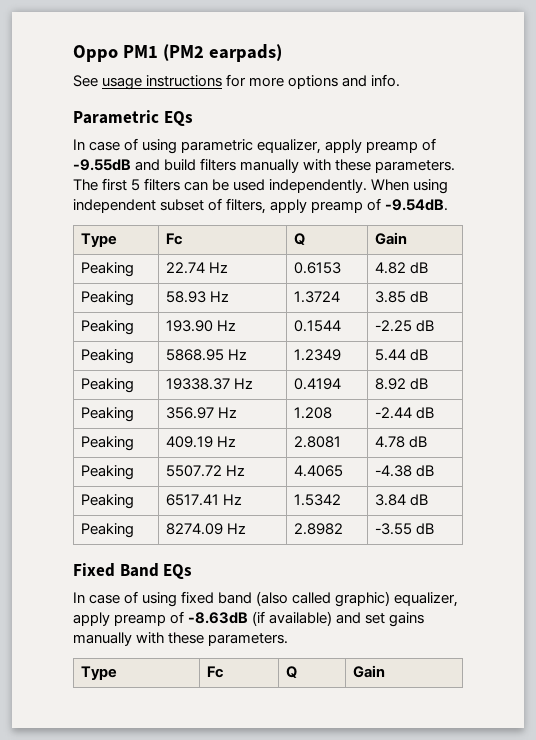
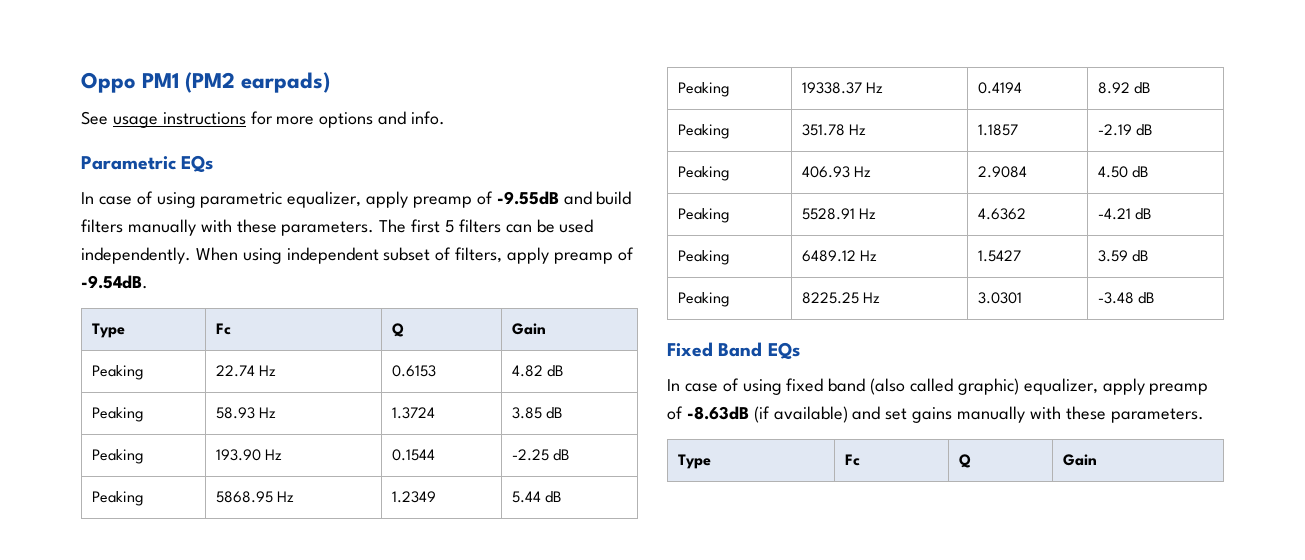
- Peaking | 356.97 Hz | 1.208 | -2.44 dB
- Peaking | 409.19 Hz | 2.8081 | 4.78 dB
- Peaking | 5507.72 Hz | 4.4065 | -4.38 dB
- Peaking | 6517.41 Hz | 1.5342 | 3.84 dB
- Peaking | 8274.09 Hz | 2.8982 | -3.55 dB
+ Peaking | 351.78 Hz | 1.1857 | -2.19 dB
+ Peaking | 406.93 Hz | 2.9084 | 4.50 dB
+ Peaking | 5528.91 Hz | 4.6362 | -4.21 dB
+ Peaking | 6489.12 Hz | 1.5427 | 3.59 dB
+ Peaking | 8225.25 Hz | 3.0301 | -3.48 dB

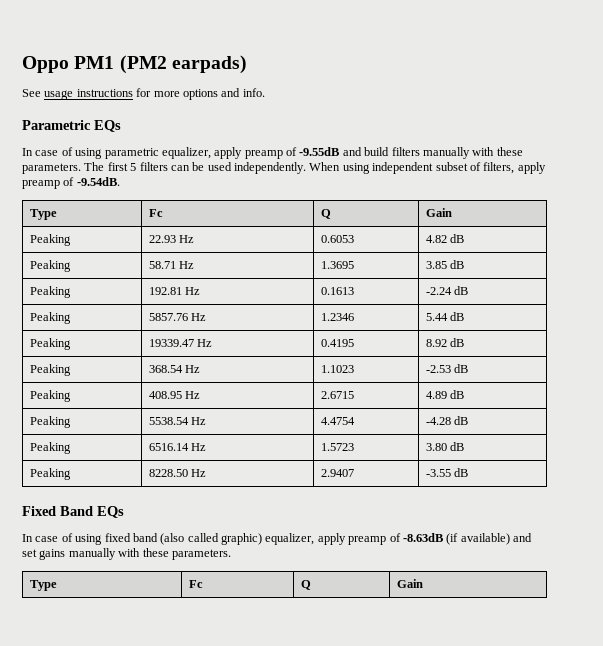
- Peaking | 22.74 Hz | 0.6153 | 4.82 dB
+ Peaking | 22.93 Hz | 0.6053 | 4.82 dB
- Peaking | 58.93 Hz | 1.3724 | 3.85 dB
+ Peaking | 58.71 Hz | 1.3695 | 3.85 dB
- Peaking | 193.90 Hz | 0.1544 | -2.25 dB
- Peaking | 5868.95 Hz | 1.2349 | 5.44 dB
+ Peaking | 192.81 Hz | 0.1613 | -2.24 dB
+ Peaking | 5857.76 Hz | 1.2346 | 5.44 dB
- Peaking | 19338.37 Hz | 0.4194 | 8.92 dB
+ Peaking | 19339.47 Hz | 0.4195 | 8.92 dB
- Peaking | 351.78 Hz | 1.1857 | -2.19 dB
- Peaking | 406.93 Hz | 2.9084 | 4.50 dB
- Peaking | 5528.91 Hz | 4.6362 | -4.21 dB
- Peaking | 6489.12 Hz | 1.5427 | 3.59 dB
- Peaking | 8225.25 Hz | 3.0301 | -3.48 dB
+ Peaking | 368.54 Hz | 1.1023 | -2.53 dB
+ Peaking | 408.95 Hz | 2.6715 | 4.89 dB
+ Peaking | 5538.54 Hz | 4.4754 | -4.28 dB
+ Peaking | 6516.14 Hz | 1.5723 | 3.80 dB
+ Peaking | 8228.50 Hz | 2.9407 | -3.55 dB

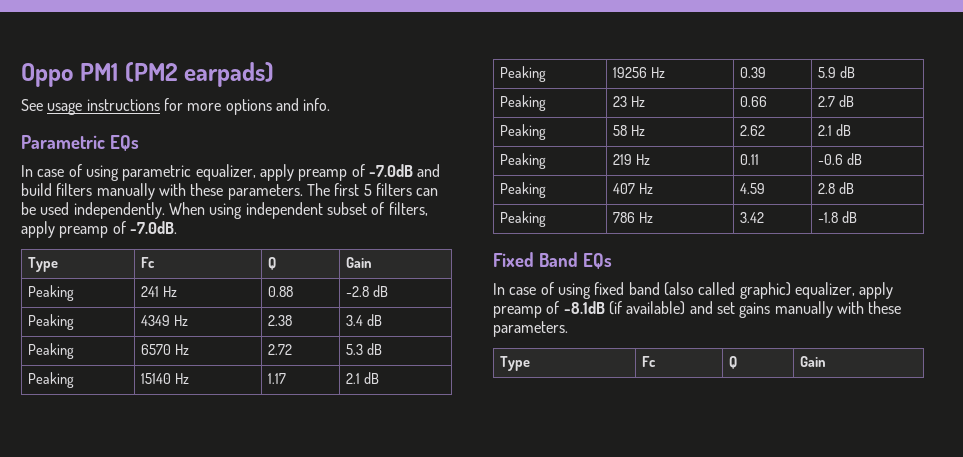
- In case of using parametric equalizer, apply preamp of -9.55dB and build filters manually with these parameters.
+ In case of using parametric equalizer, apply preamp of -7.0dB and build filters manually with these parameters.
- When using independent subset of filters, apply preamp of -9.54dB.
+ When using independent subset of filters, apply preamp of -7.0dB.
- Peaking | 22.93 Hz | 0.6053 | 4.82 dB
- Peaking | 58.71 Hz | 1.3695 | 3.85 dB
- Peaking | 192.81 Hz | 0.1613 | -2.24 dB
- Peaking | 5857.76 Hz | 1.2346 | 5.44 dB
- Peaking | 19339.47 Hz | 0.4195 | 8.92 dB
- Peaking | 368.54 Hz | 1.1023 | -2.53 dB
- Peaking | 408.95 Hz | 2.6715 | 4.89 dB
- Peaking | 5538.54 Hz | 4.4754 | -4.28 dB
- Peaking | 6516.14 Hz | 1.5723 | 3.80 dB
- Peaking | 8228.50 Hz | 2.9407 | -3.55 dB
+ Peaking | 241 Hz | 0.88 | -2.8 dB
+ Peaking | 4349 Hz | 2.38 | 3.4 dB
+ Peaking | 6570 Hz | 2.72 | 5.3 dB
+ Peaking | 15140 Hz | 1.17 | 2.1 dB
+ Peaking | 19256 Hz | 0.39 | 5.9 dB
+ Peaking | 23 Hz | 0.66 | 2.7 dB
+ Peaking | 58 Hz | 2.62 | 2.1 dB
+ Peaking | 219 Hz | 0.11 | -0.6 dB
+ Peaking | 407 Hz | 4.59 | 2.8 dB
+ Peaking | 786 Hz | 3.42 | -1.8 dB
- In case of using fixed band (also called graphic) equalizer, apply preamp of -8.63dB (if available) and set gains manually with these parameters.
+ In case of using fixed band (also called graphic) equalizer, apply preamp of -8.1dB (if available) and set gains manually with these parameters.

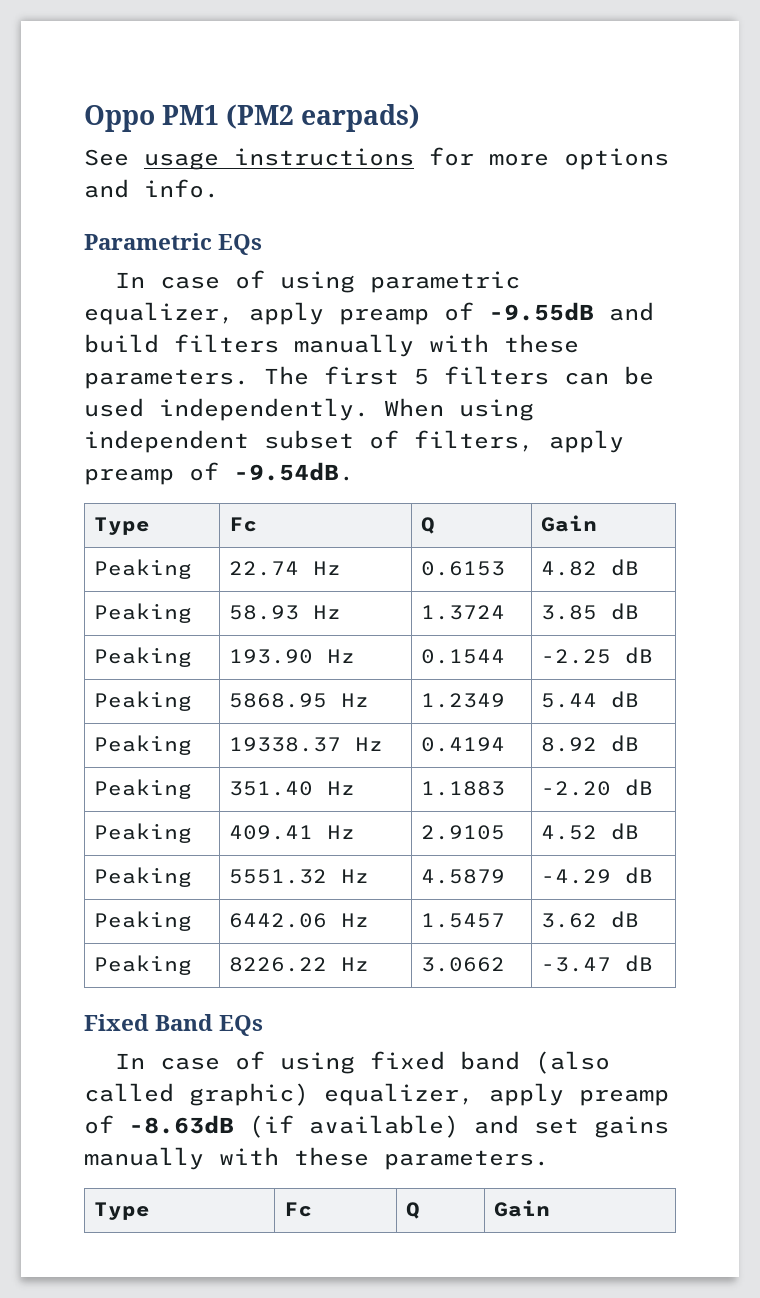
- In case of using parametric equalizer, apply preamp of -7.0dB and build filters manually with these parameters.
+ In case of using parametric equalizer, apply preamp of -9.55dB and build filters manually with these parameters.
- When using independent subset of filters, apply preamp of -7.0dB.
+ When using independent subset of filters, apply preamp of -9.54dB.
- Peaking | 241 Hz | 0.88 | -2.8 dB
- Peaking | 4349 Hz | 2.38 | 3.4 dB
- Peaking | 6570 Hz | 2.72 | 5.3 dB
- Peaking | 15140 Hz | 1.17 | 2.1 dB
- Peaking | 19256 Hz | 0.39 | 5.9 dB
- Peaking | 23 Hz | 0.66 | 2.7 dB
- Peaking | 58 Hz | 2.62 | 2.1 dB
- Peaking | 219 Hz | 0.11 | -0.6 dB
- Peaking | 407 Hz | 4.59 | 2.8 dB
- Peaking | 786 Hz | 3.42 | -1.8 dB
+ Peaking | 22.74 Hz | 0.6153 | 4.82 dB
+ Peaking | 58.93 Hz | 1.3724 | 3.85 dB
+ Peaking | 193.90 Hz | 0.1544 | -2.25 dB
+ Peaking | 5868.95 Hz | 1.2349 | 5.44 dB
+ Peaking | 19338.37 Hz | 0.4194 | 8.92 dB
+ Peaking | 351.40 Hz | 1.1883 | -2.20 dB
+ Peaking | 409.41 Hz | 2.9105 | 4.52 dB
+ Peaking | 5551.32 Hz | 4.5879 | -4.29 dB
+ Peaking | 6442.06 Hz | 1.5457 | 3.62 dB
+ Peaking | 8226.22 Hz | 3.0662 | -3.47 dB
- In case of using fixed band (also called graphic) equalizer, apply preamp of -8.1dB (if available) and set gains manually with these parameters.
+ In case of using fixed band (also called graphic) equalizer, apply preamp of -8.63dB (if available) and set gains manually with these parameters.

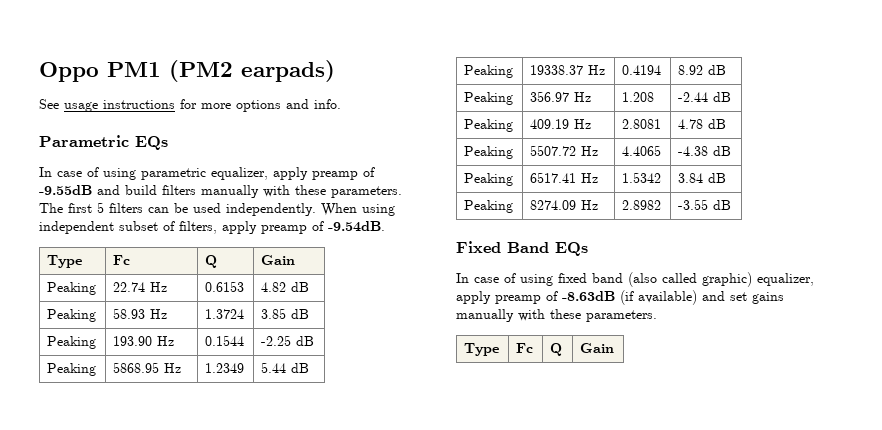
- Peaking | 351.40 Hz | 1.1883 | -2.20 dB
- Peaking | 409.41 Hz | 2.9105 | 4.52 dB
- Peaking | 5551.32 Hz | 4.5879 | -4.29 dB
- Peaking | 6442.06 Hz | 1.5457 | 3.62 dB
- Peaking | 8226.22 Hz | 3.0662 | -3.47 dB
+ Peaking | 356.97 Hz | 1.208 | -2.44 dB
+ Peaking | 409.19 Hz | 2.8081 | 4.78 dB
+ Peaking | 5507.72 Hz | 4.4065 | -4.38 dB
+ Peaking | 6517.41 Hz | 1.5342 | 3.84 dB
+ Peaking | 8274.09 Hz | 2.8982 | -3.55 dB

